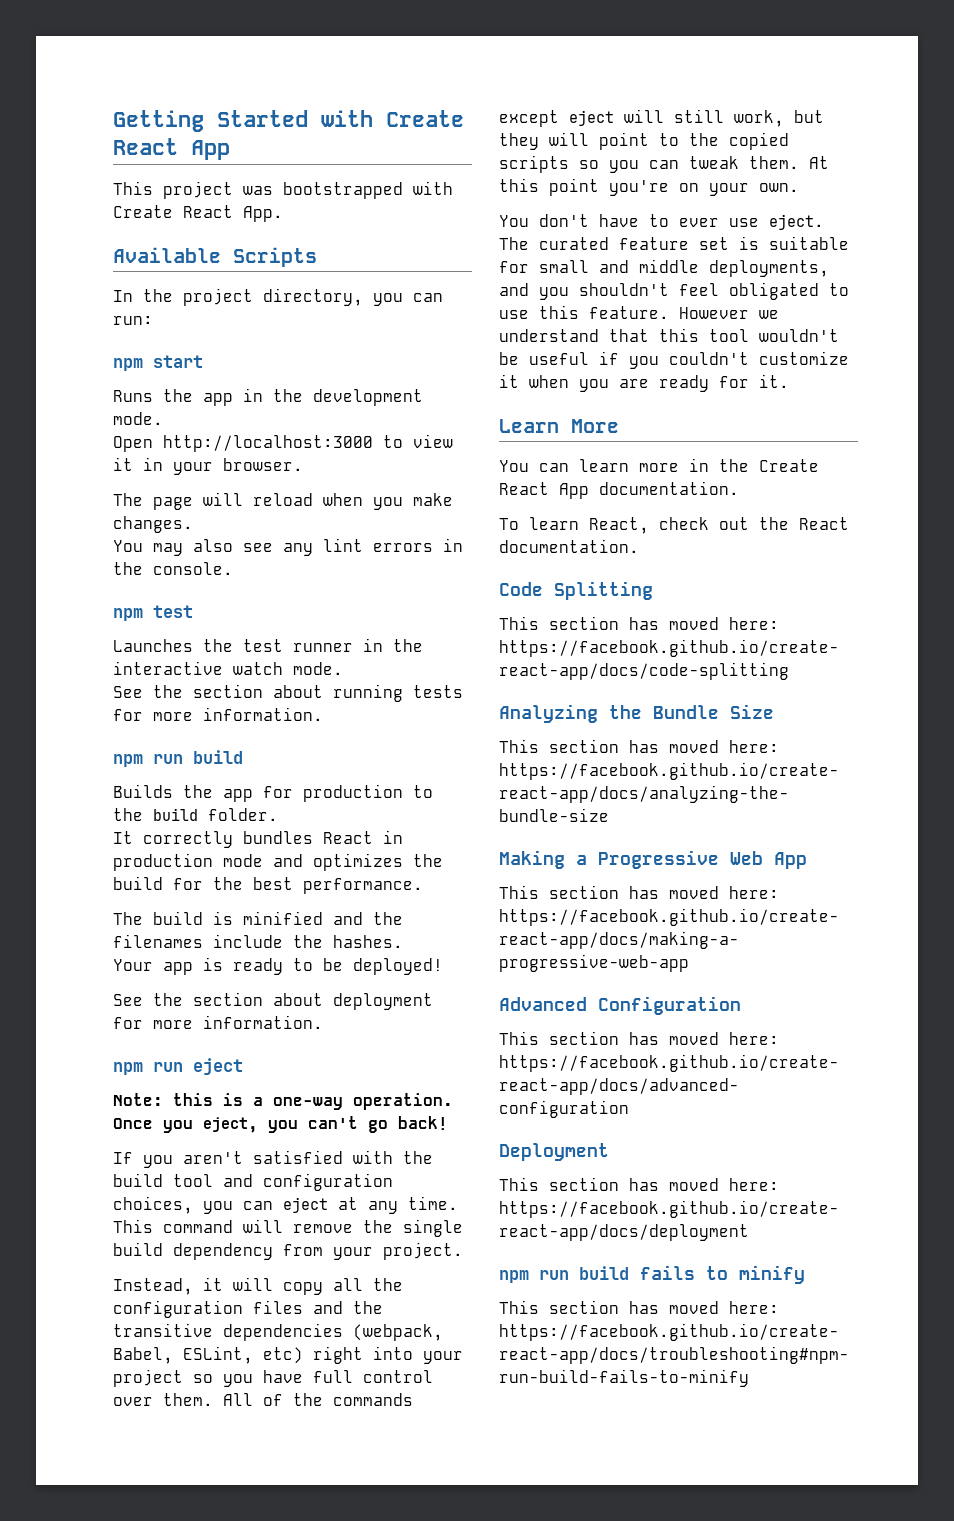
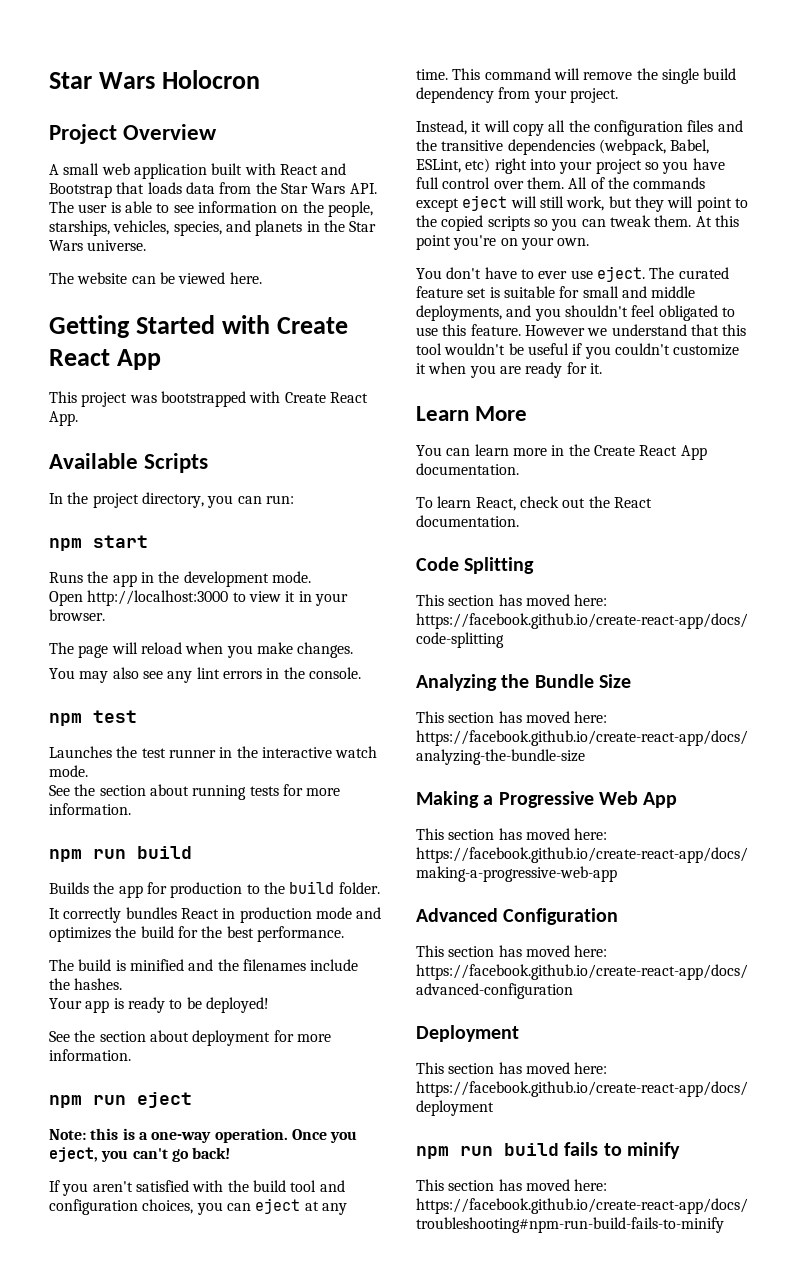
+ Star Wars Holocron
+ Project Overview
+ A small web application built with React and Bootstrap that loads data from the Star Wars API. The user is able to see information on the people, starships, vehicles, species, and planets in the Star Wars universe.
+ The website can be viewed here.

